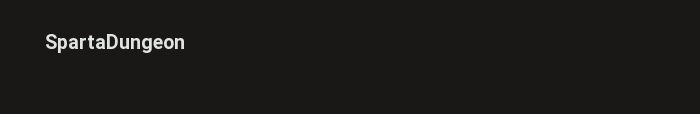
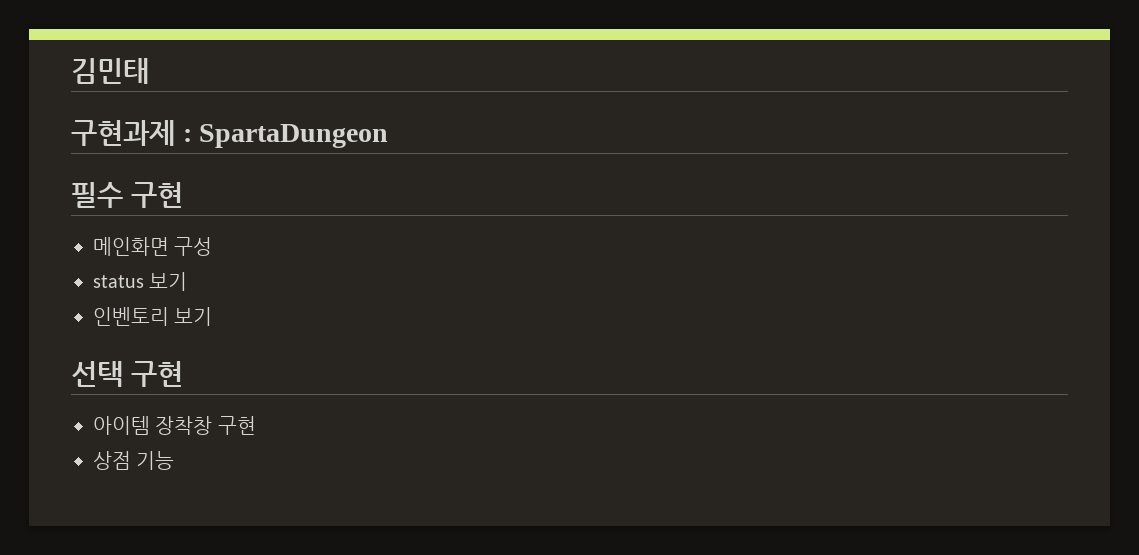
- SpartaDungeon
+ 김민태
+ 구현과제 : SpartaDungeon
+ 필수 구현
+ 메인화면 구성
+ status 보기
+ 인벤토리 보기
+ 선택 구현
+ 아이템 장착창 구현
+ 상점 기능

